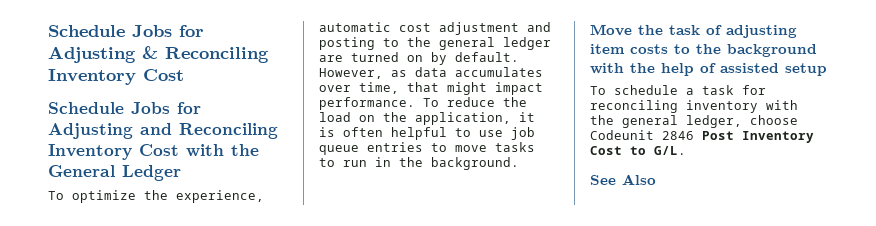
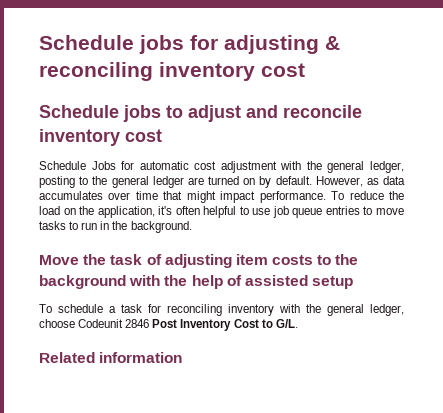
- Schedule Jobs for Adjusting & Reconciling Inventory Cost
- Schedule Jobs for Adjusting and Reconciling Inventory Cost with the General Ledger
- To optimize the experience, automatic cost adjustment and posting to the general ledger are turned on by default.
+ Schedule jobs for adjusting & reconciling inventory cost
+ Schedule jobs to adjust and reconcile inventory cost
+ Schedule Jobs for automatic cost adjustment with the general ledger, posting to the general ledger are turned on by default.
- However, as data accumulates over time, that might impact performance.
+ However, as data accumulates over time that might impact performance.
- To reduce the load on the application, it is often helpful to use job queue entries to move tasks to run in the background.
+ To reduce the load on the application, it's often helpful to use job queue entries to move tasks to run in the background.
- See Also
+ Related information

